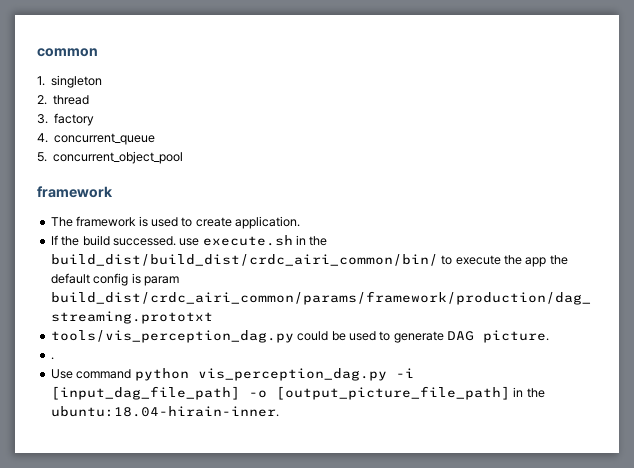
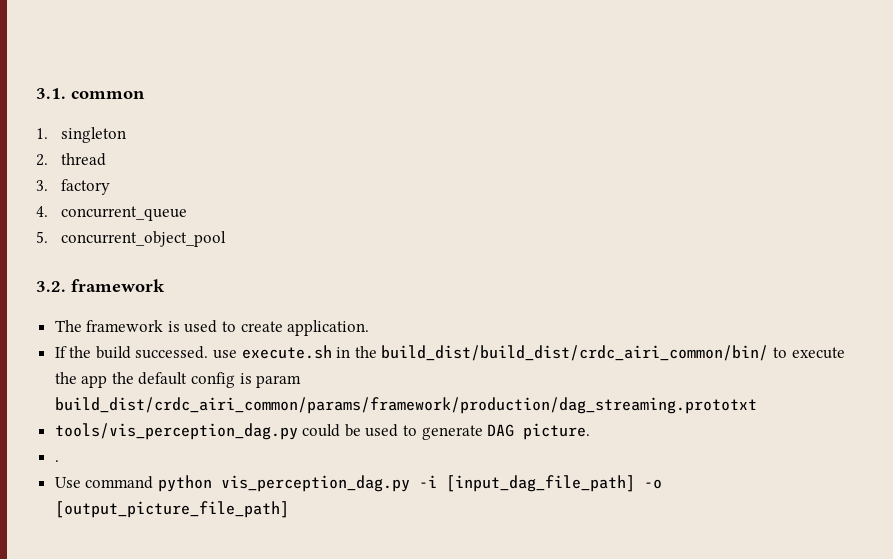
- common
+ 3.1. common
  5. concurrent_object_pool
- framework
+ 3.2. framework
- Use command python vis_perception_dag.py -i [input_dag_file_path] -o [output_picture_file_path] in the ubuntu:18.04-hirain-inner.
+ Use command python vis_perception_dag.py -i [input_dag_file_path] -o [output_picture_file_path]

